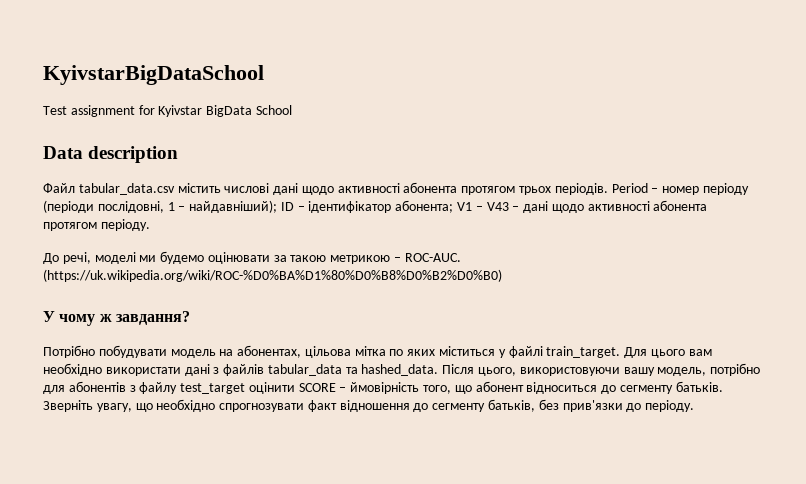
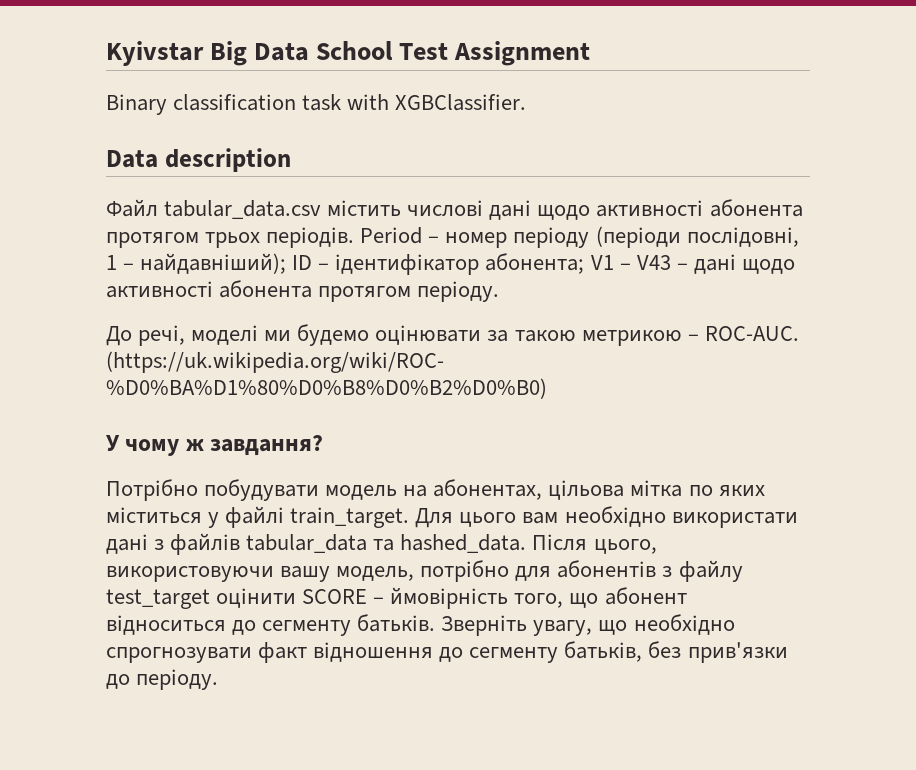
- KyivstarBigDataSchool
- Test assignment for Kyivstar BigData School
+ Kyivstar Big Data School Test Assignment
+ Binary classification task with XGBClassifier.

